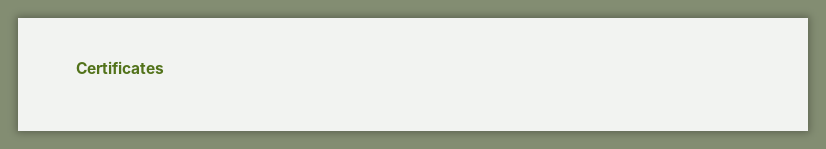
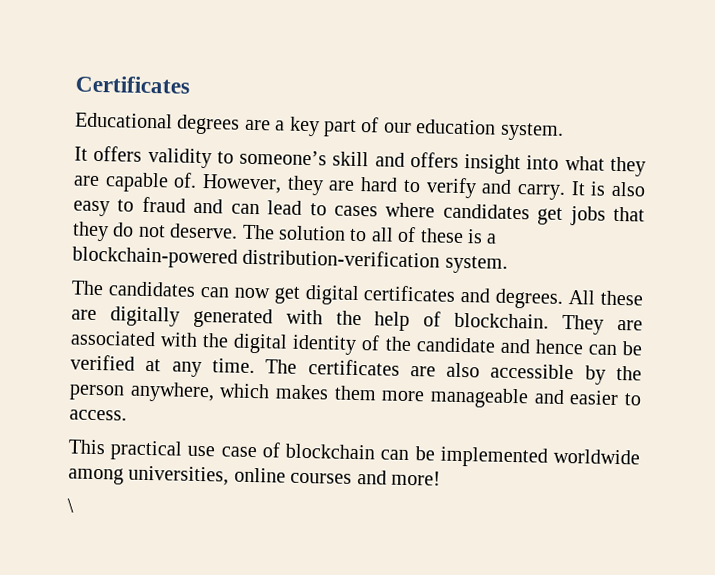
+ Educational degrees are a key part of our education system.
+ It offers validity to someone’s skill and offers insight into what they are capable of. However, they are hard to verify and carry. It is also easy to fraud and can lead to cases where candidates get jobs that they do not deserve. The solution to all of these is a blockchain-powered distribution-verification system.
+ The candidates can now get digital certificates and degrees. All these are digitally generated with the help of blockchain. They are associated with the digital identity of the candidate and hence can be verified at any time. The certificates are also accessible by the person anywhere, which makes them more manageable and easier to access.
+ This practical use case of blockchain can be implemented worldwide among universities, online courses and more!
+ \

